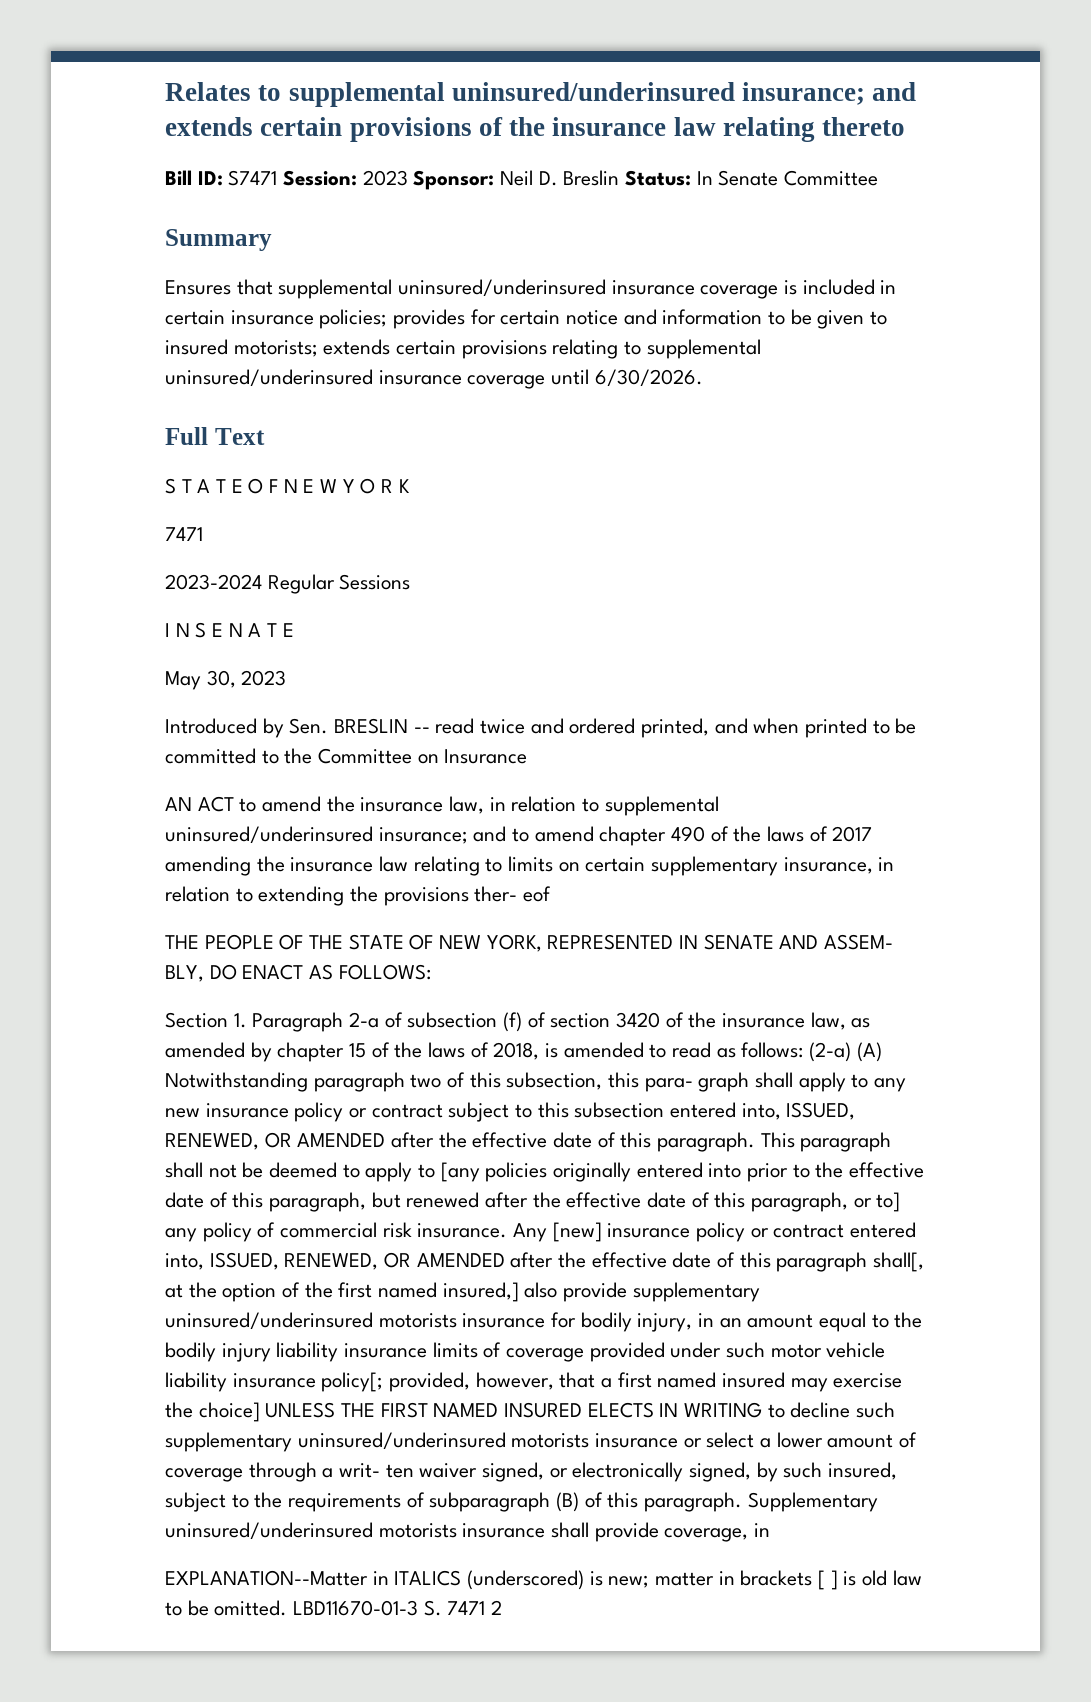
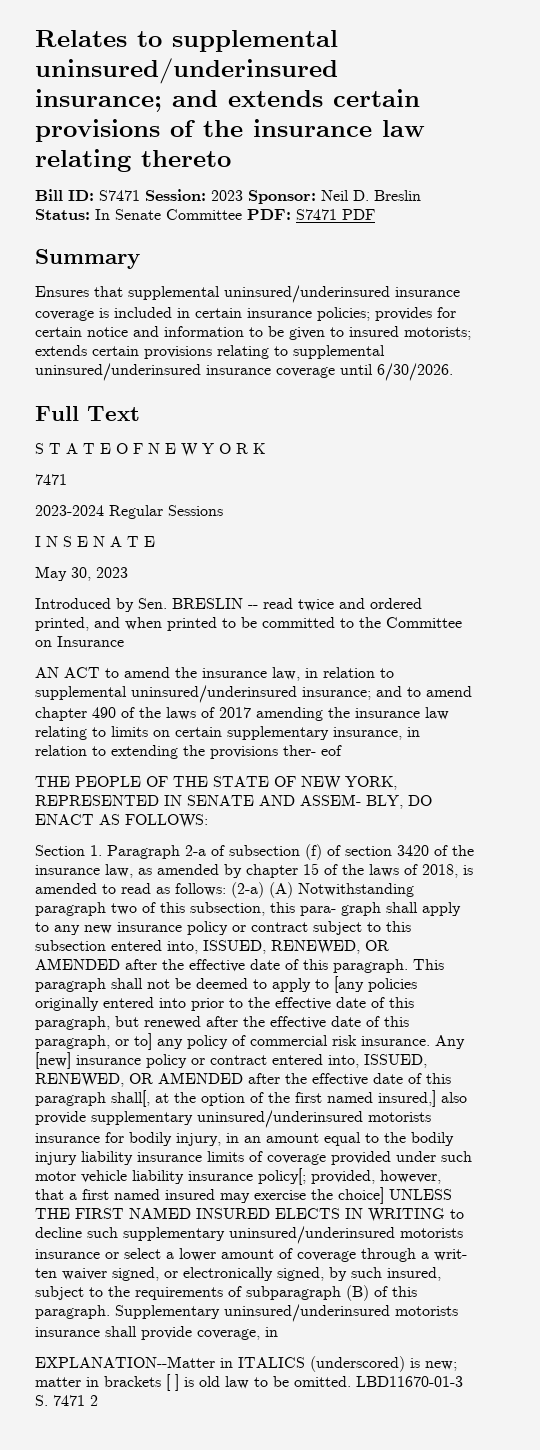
- Bill ID: S7471 Session: 2023 Sponsor: Neil D. Breslin Status: In Senate Committee
+ Bill ID: S7471 Session: 2023 Sponsor: Neil D. Breslin Status: In Senate Committee PDF: S7471 PDF

